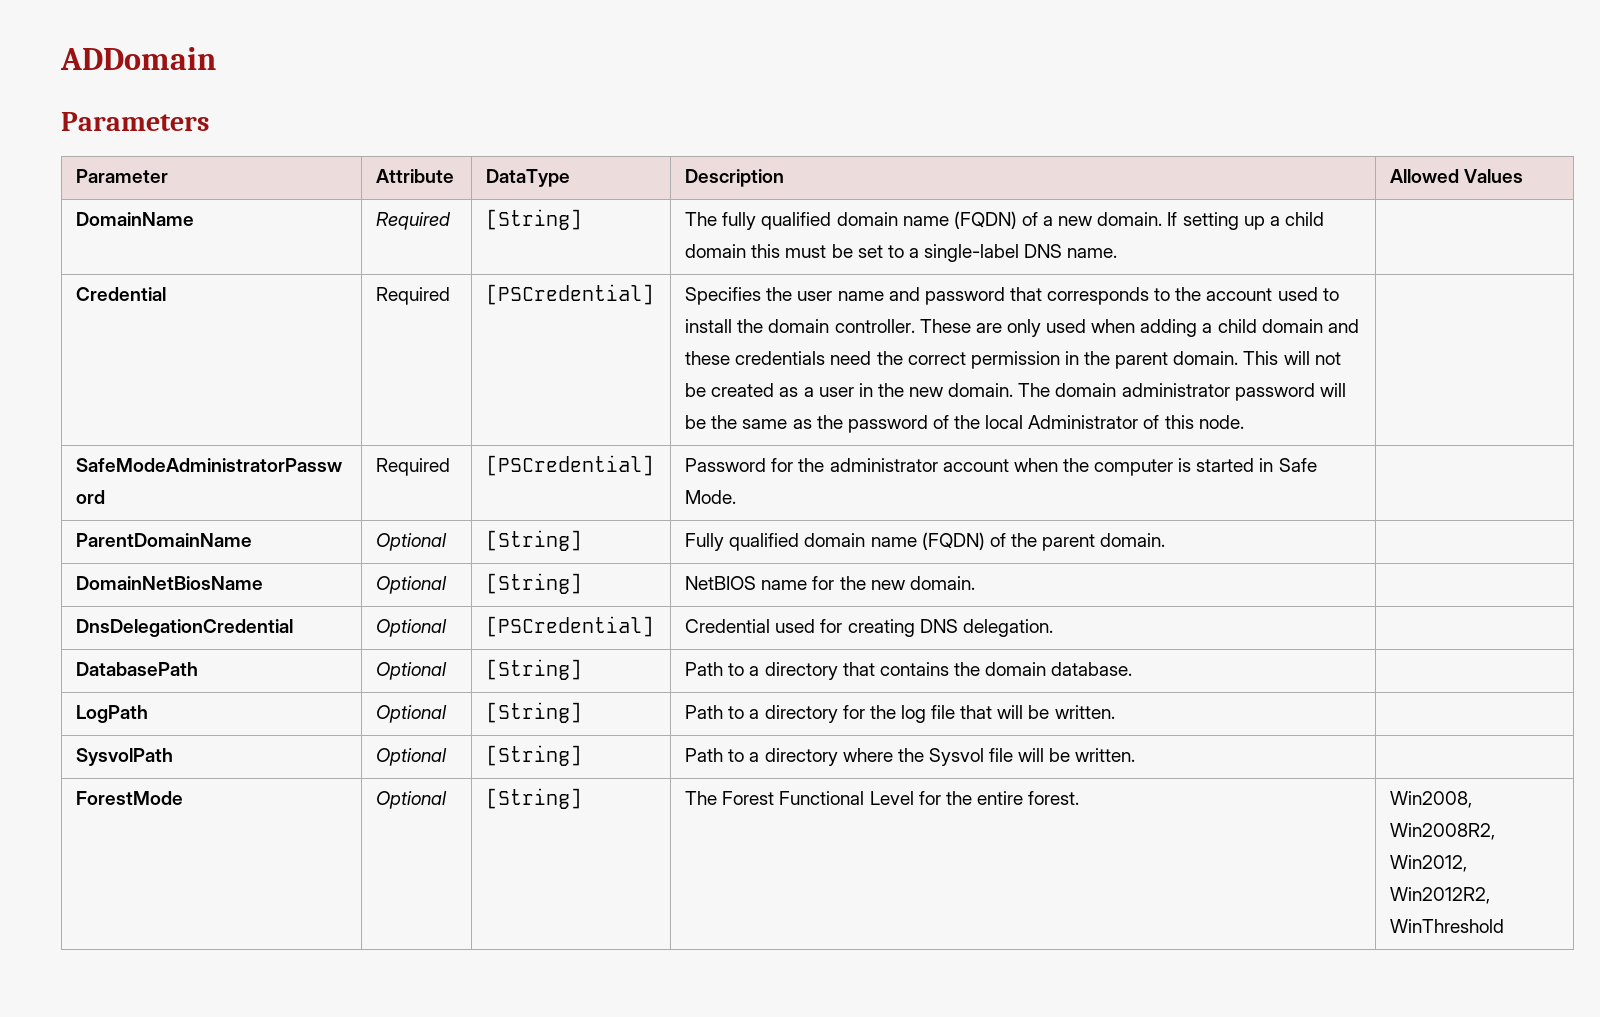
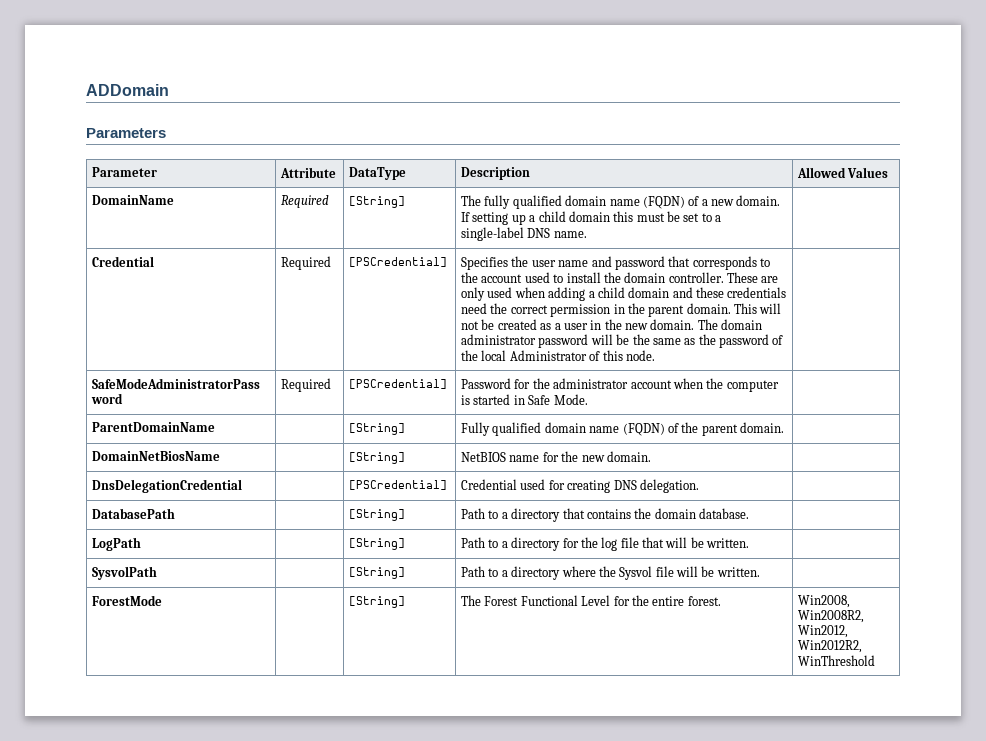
- ParentDomainName | Optional | [String] | Fully qualified domain name (FQDN) of the parent domain. |
+ ParentDomainName | | [String] | Fully qualified domain name (FQDN) of the parent domain. |
- DomainNetBiosName | Optional | [String] | NetBIOS name for the new domain. |
+ DomainNetBiosName | | [String] | NetBIOS name for the new domain. |
- DnsDelegationCredential | Optional | [PSCredential] | Credential used for creating DNS delegation. |
+ DnsDelegationCredential | | [PSCredential] | Credential used for creating DNS delegation. |
- DatabasePath | Optional | [String] | Path to a directory that contains the domain database. |
+ DatabasePath | | [String] | Path to a directory that contains the domain database. |
- LogPath | Optional | [String] | Path to a directory for the log file that will be written. |
+ LogPath | | [String] | Path to a directory for the log file that will be written. |
- SysvolPath | Optional | [String] | Path to a directory where the Sysvol file will be written. |
+ SysvolPath | | [String] | Path to a directory where the Sysvol file will be written. |
- ForestMode | Optional | [String] | The Forest Functional Level for the entire forest. | Win2008, Win2008R2, Win2012, Win2012R2, WinThreshold
+ ForestMode | | [String] | The Forest Functional Level for the entire forest. | Win2008, Win2008R2, Win2012, Win2012R2, WinThreshold

